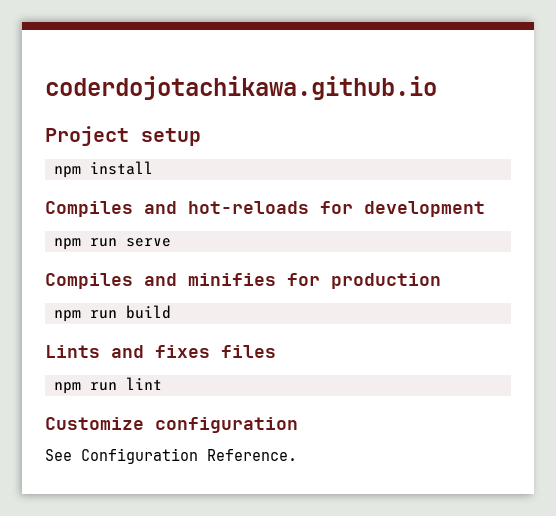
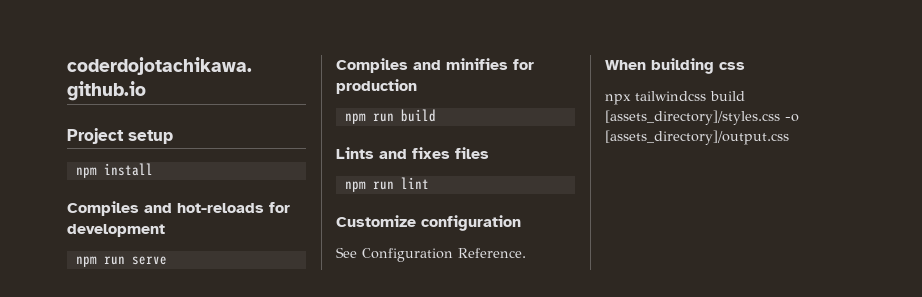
+ When building css
+ npx tailwindcss build [assets_directory]/styles.css -o [assets_directory]/output.css

